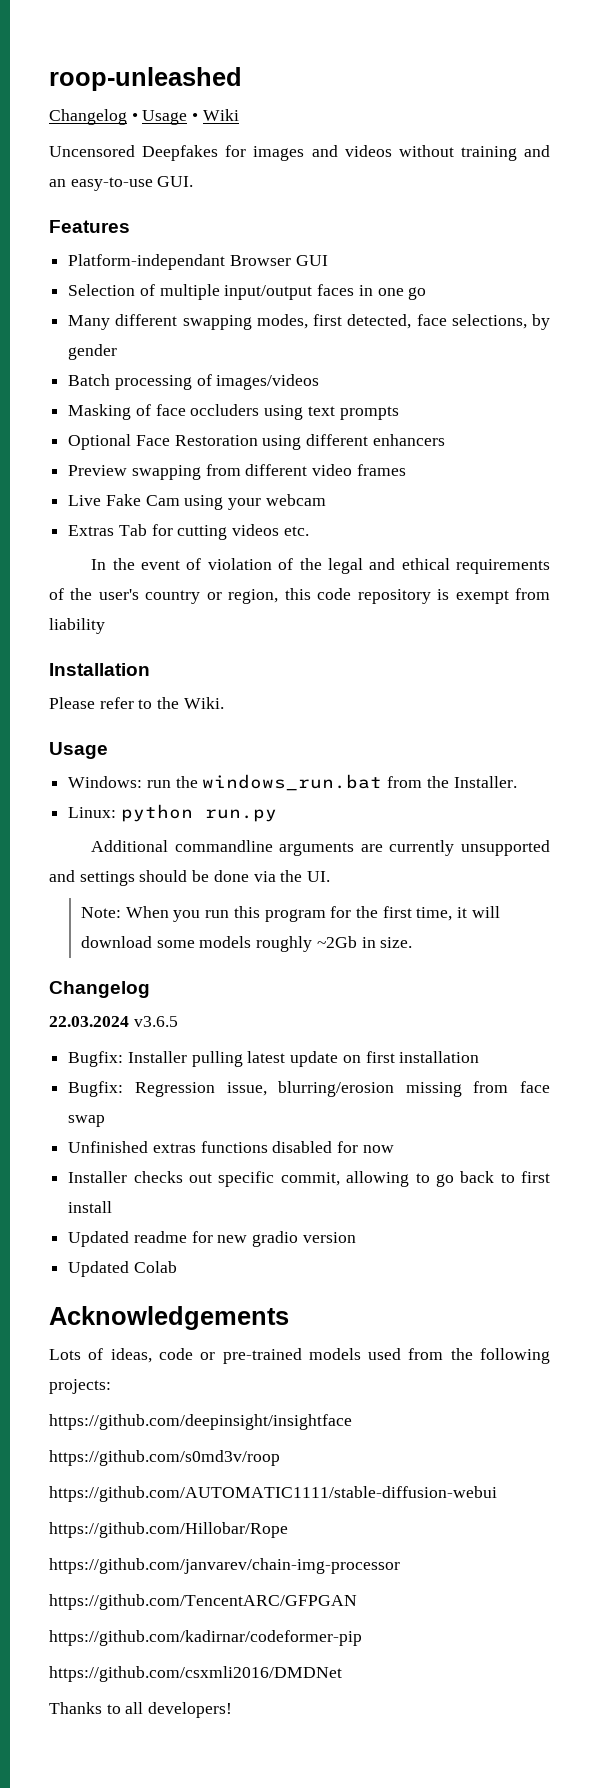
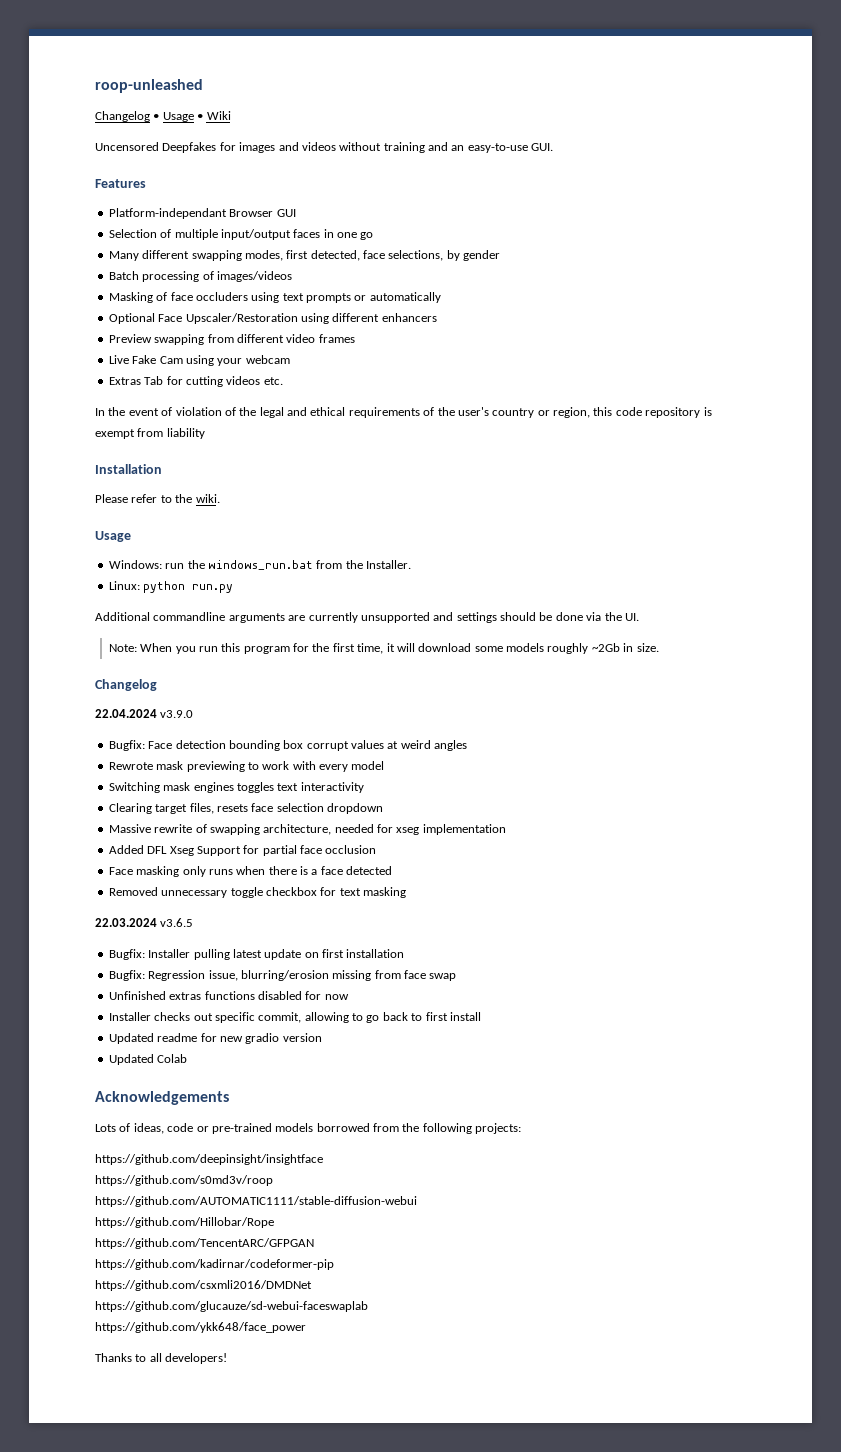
- Masking of face occluders using text prompts
+ Masking of face occluders using text prompts or automatically
- Optional Face Restoration using different enhancers
+ Optional Face Upscaler/Restoration using different enhancers
- Please refer to the Wiki.
+ Please refer to the wiki.
+ 22.04.2024 v3.9.0
+ Bugfix: Face detection bounding box corrupt values at weird angles
+ Rewrote mask previewing to work with every model
+ Switching mask engines toggles text interactivity
+ Clearing target files, resets face selection dropdown
+ Massive rewrite of swapping architecture, needed for xseg implementation
+ Added DFL Xseg Support for partial face occlusion
+ Face masking only runs when there is a face detected
+ Removed unnecessary toggle checkbox for text masking
- Lots of ideas, code or pre-trained models used from the following projects:
+ Lots of ideas, code or pre-trained models borrowed from the following projects:
- https://github.com/janvarev/chain-img-processor
+ https://github.com/glucauze/sd-webui-faceswaplab
+ https://github.com/ykk648/face_power

